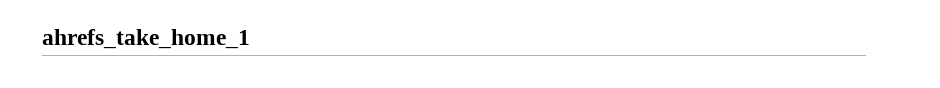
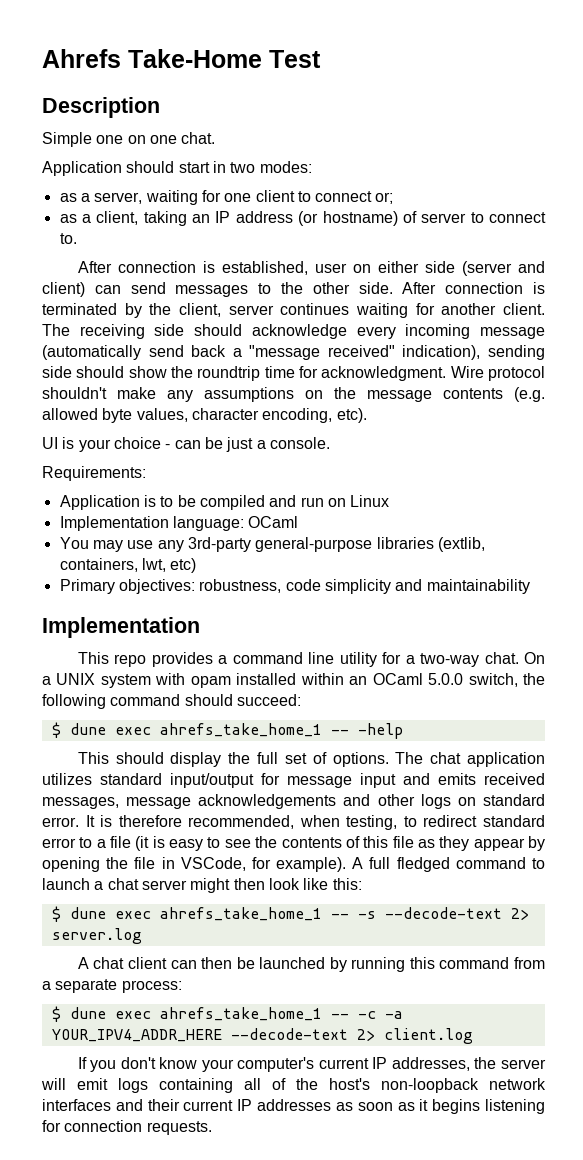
- ahrefs_take_home_1
+ Ahrefs Take-Home Test
+ Description
+ Simple one on one chat.
+ Application should start in two modes:
+ as a server, waiting for one client to connect or;
+ as a client, taking an IP address (or hostname) of server to connect to.
+ After connection is established, user on either side (server and client) can send messages to the other side. After connection is terminated by the client, server continues waiting for another client. The receiving side should acknowledge every incoming message (automatically send back a "message received" indication), sending side should show the roundtrip time for acknowledgment. Wire protocol shouldn't make any assumptions on the message contents (e.g. allowed byte values, character encoding, etc).
+ UI is your choice - can be just a console.
+ Requirements:
+ Application is to be compiled and run on Linux
+ Implementation language: OCaml
+ You may use any 3rd-party general-purpose libraries (extlib, containers, lwt, etc)
+ Primary objectives: robustness, code simplicity and maintainability
+ Implementation
+ This repo provides a command line utility for a two-way chat. On a UNIX system with opam installed within an OCaml 5.0.0 switch, the following command should succeed:
+ $ dune exec ahrefs_take_home_1 -- -help
+ This should display the full set of options. The chat application utilizes standard input/output for message input and emits received messages, message acknowledgements and other logs on standard error. It is therefore recommended, when testing, to redirect standard error to a file (it is easy to see the contents of this file as they appear by opening the file in VSCode, for example). A full fledged command to launch a chat server might then look like this:
+ $ dune exec ahrefs_take_home_1 -- -s --decode-text 2> server.log
+ A chat client can then be launched by running this command from a separate process:
+ $ dune exec ahrefs_take_home_1 -- -c -a YOUR_IPV4_ADDR_HERE --decode-text 2> client.log
+ If you don't know your computer's current IP addresses, the server will emit logs containing all of the host's non-loopback network interfaces and their current IP addresses as soon as it begins listening for connection requests.

